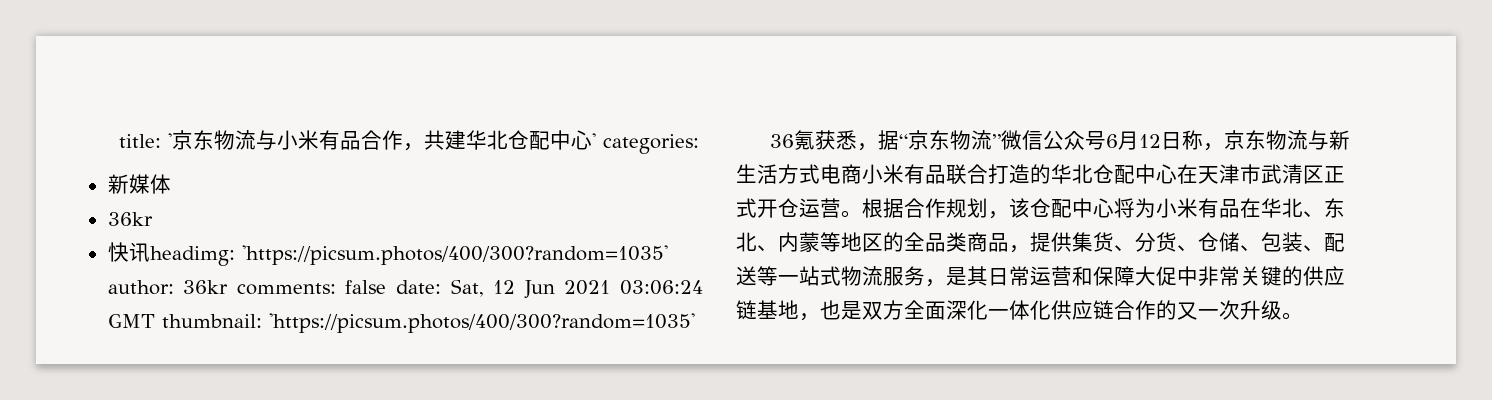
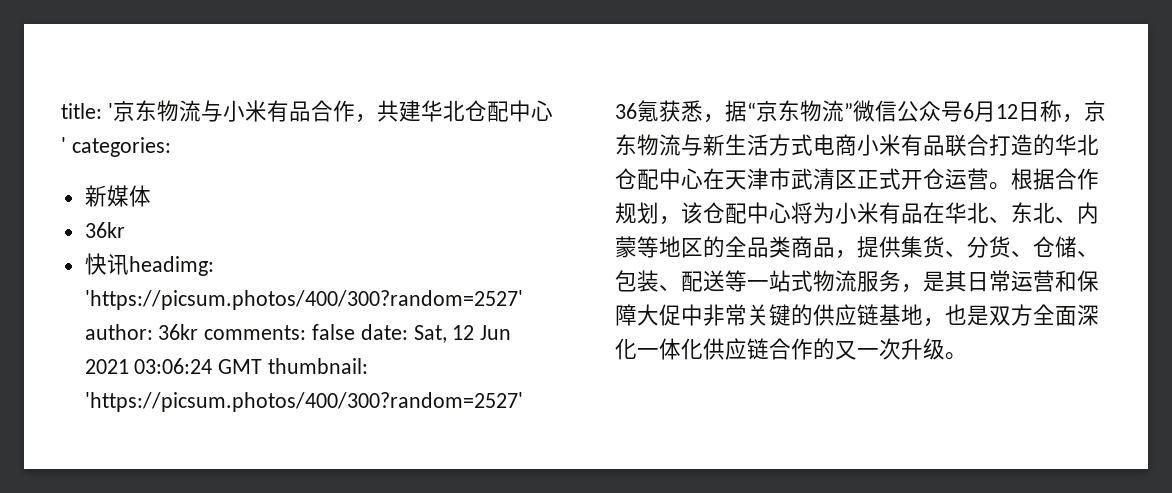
- 快讯headimg: 'https://picsum.photos/400/300?random=1035' author: 36kr comments: false date: Sat, 12 Jun 2021 03:06:24 GMT thumbnail: 'https://picsum.photos/400/300?random=1035'
+ 快讯headimg: 'https://picsum.photos/400/300?random=2527' author: 36kr comments: false date: Sat, 12 Jun 2021 03:06:24 GMT thumbnail: 'https://picsum.photos/400/300?random=2527'

